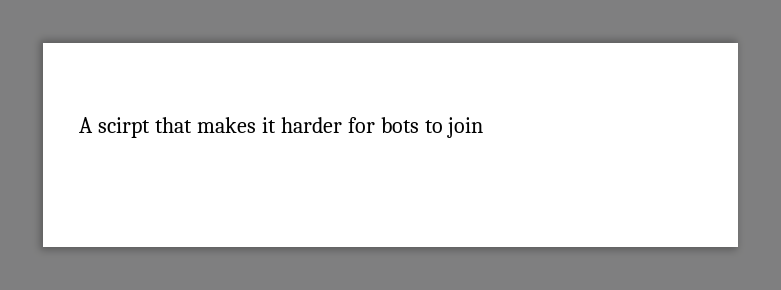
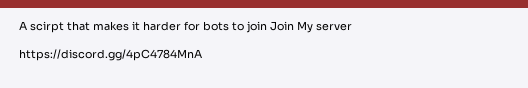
- A scirpt that makes it harder for bots to join
+ A scirpt that makes it harder for bots to join Join My server
+ https://discord.gg/4pC4784MnA

